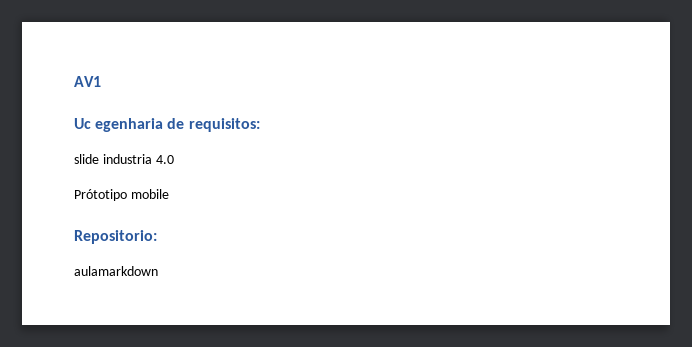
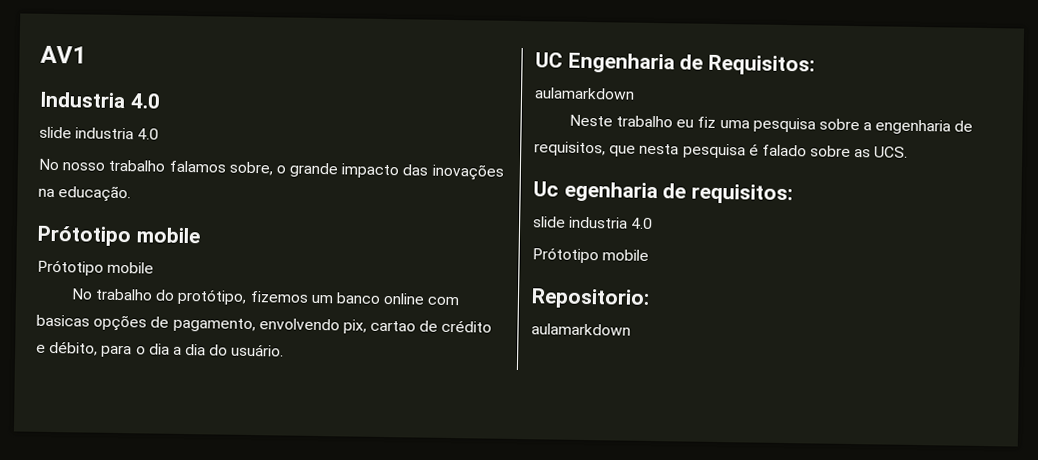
+ Industria 4.0
+ slide industria 4.0
+ No nosso trabalho falamos sobre, o grande impacto das inovações na educação.
+ Prótotipo mobile
+ Prótotipo mobile
+ No trabalho do protótipo, fizemos um banco online com basicas opções de pagamento, envolvendo pix, cartao de crédito e débito, para o dia a dia do usuário.
+ UC Engenharia de Requisitos:
+ aulamarkdown
+ Neste trabalho eu fiz uma pesquisa sobre a engenharia de requisitos, que nesta pesquisa é falado sobre as UCS.

